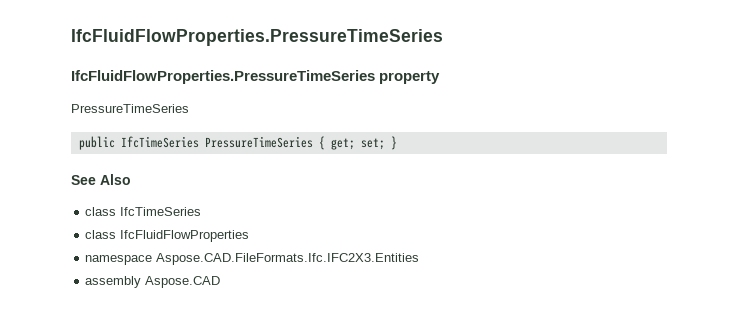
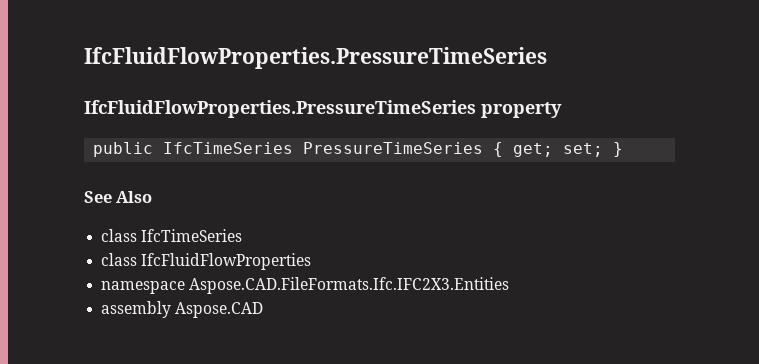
  IfcFluidFlowProperties.PressureTimeSeries property
- PressureTimeSeries

